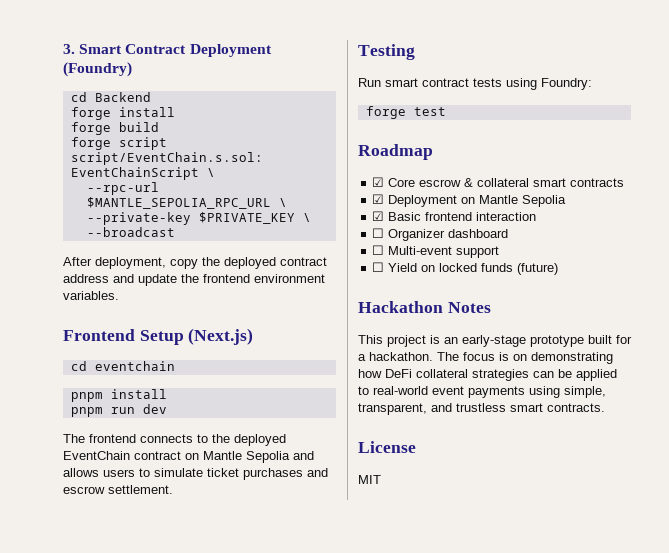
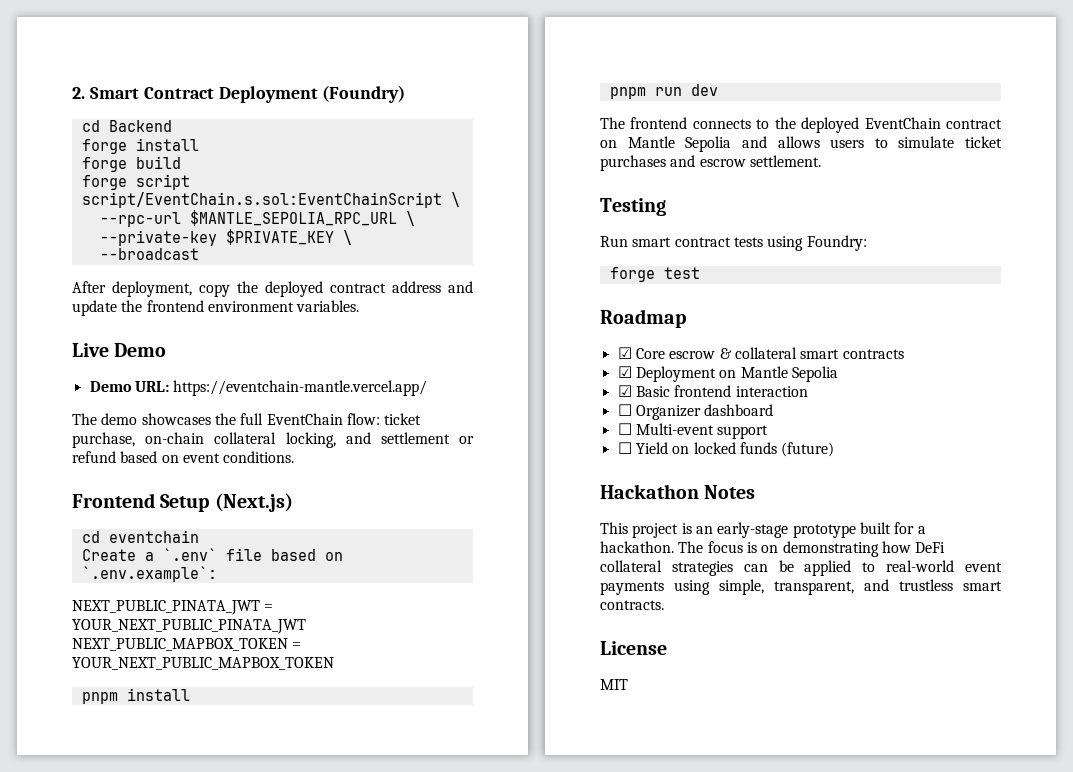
- 3. Smart Contract Deployment (Foundry)
+ 2. Smart Contract Deployment (Foundry)
+ Live Demo
+ Demo URL: https://eventchain-mantle.vercel.app/
+ The demo showcases the full EventChain flow: ticket purchase, on-chain collateral locking, and settlement or refund based on event conditions.
+ Create a `.env` file based on `.env.example`:
+ NEXT_PUBLIC_PINATA_JWT = YOUR_NEXT_PUBLIC_PINATA_JWT NEXT_PUBLIC_MAPBOX_TOKEN = YOUR_NEXT_PUBLIC_MAPBOX_TOKEN

